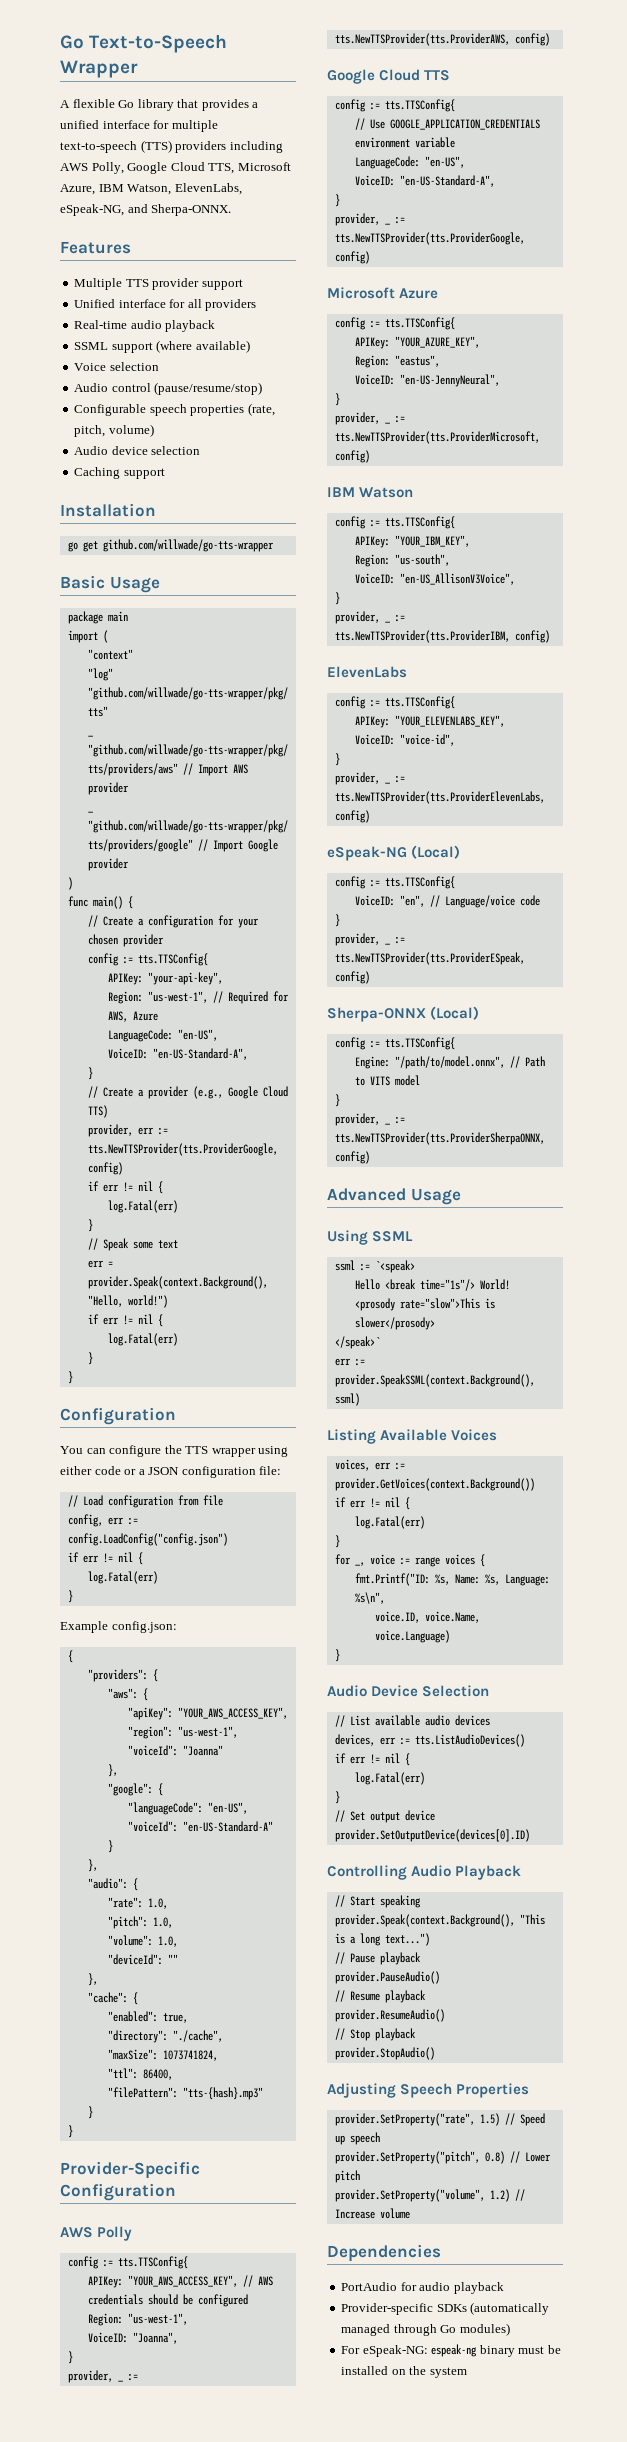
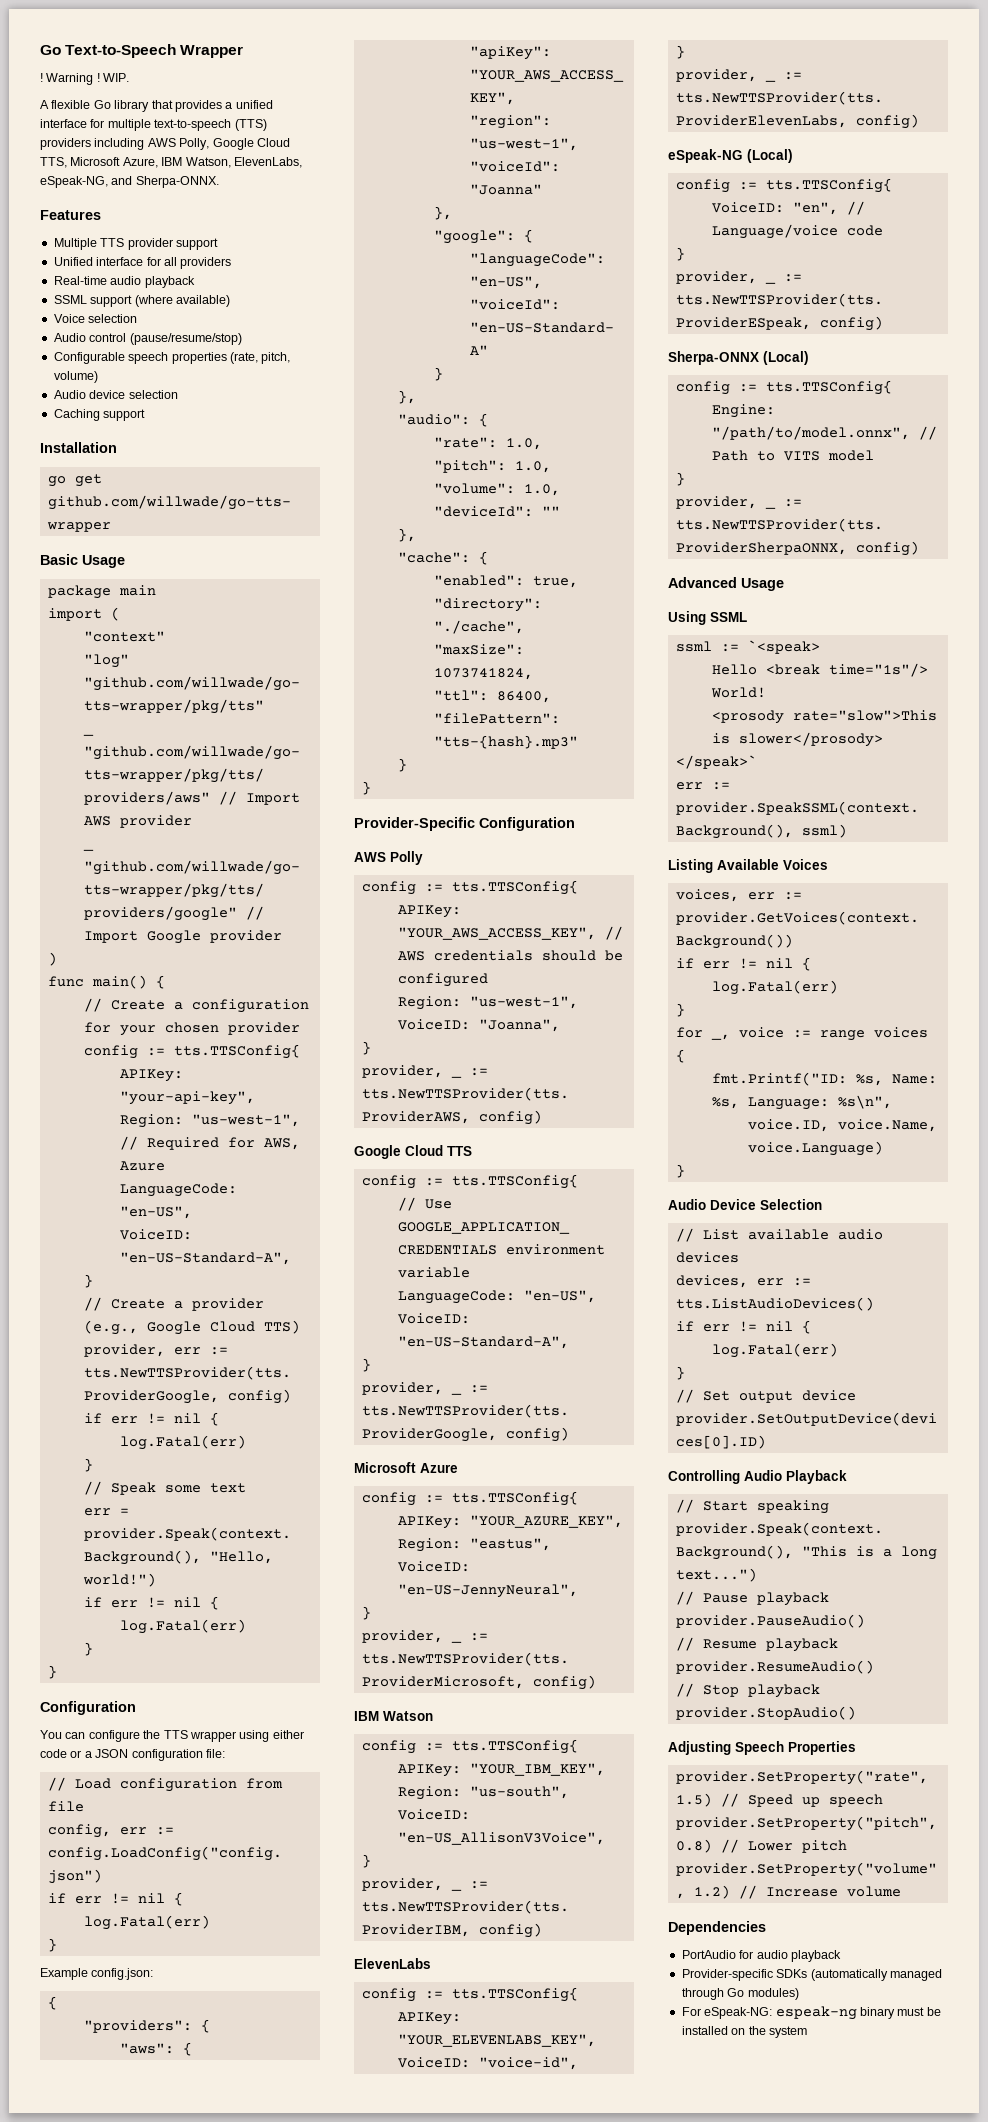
+ ! Warning ! WIP.

